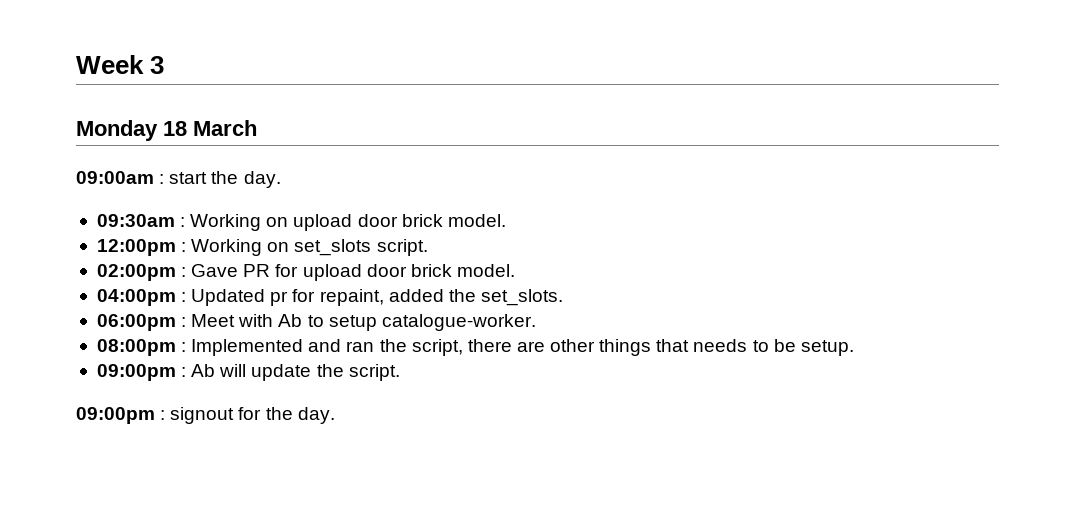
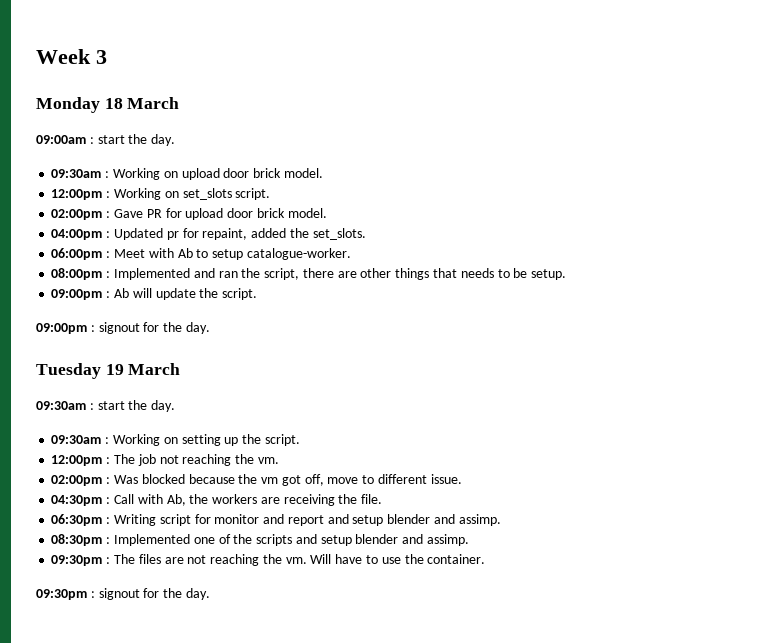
+ Tuesday 19 March
+ 09:30am : start the day.
+ 09:30am : Working on setting up the script.
+ 12:00pm : The job not reaching the vm.
+ 02:00pm : Was blocked because the vm got off, move to different issue.
+ 04:30pm : Call with Ab, the workers are receiving the file.
+ 06:30pm : Writing script for monitor and report and setup blender and assimp.
+ 08:30pm : Implemented one of the scripts and setup blender and assimp.
+ 09:30pm : The files are not reaching the vm. Will have to use the container.
+ 09:30pm : signout for the day.

